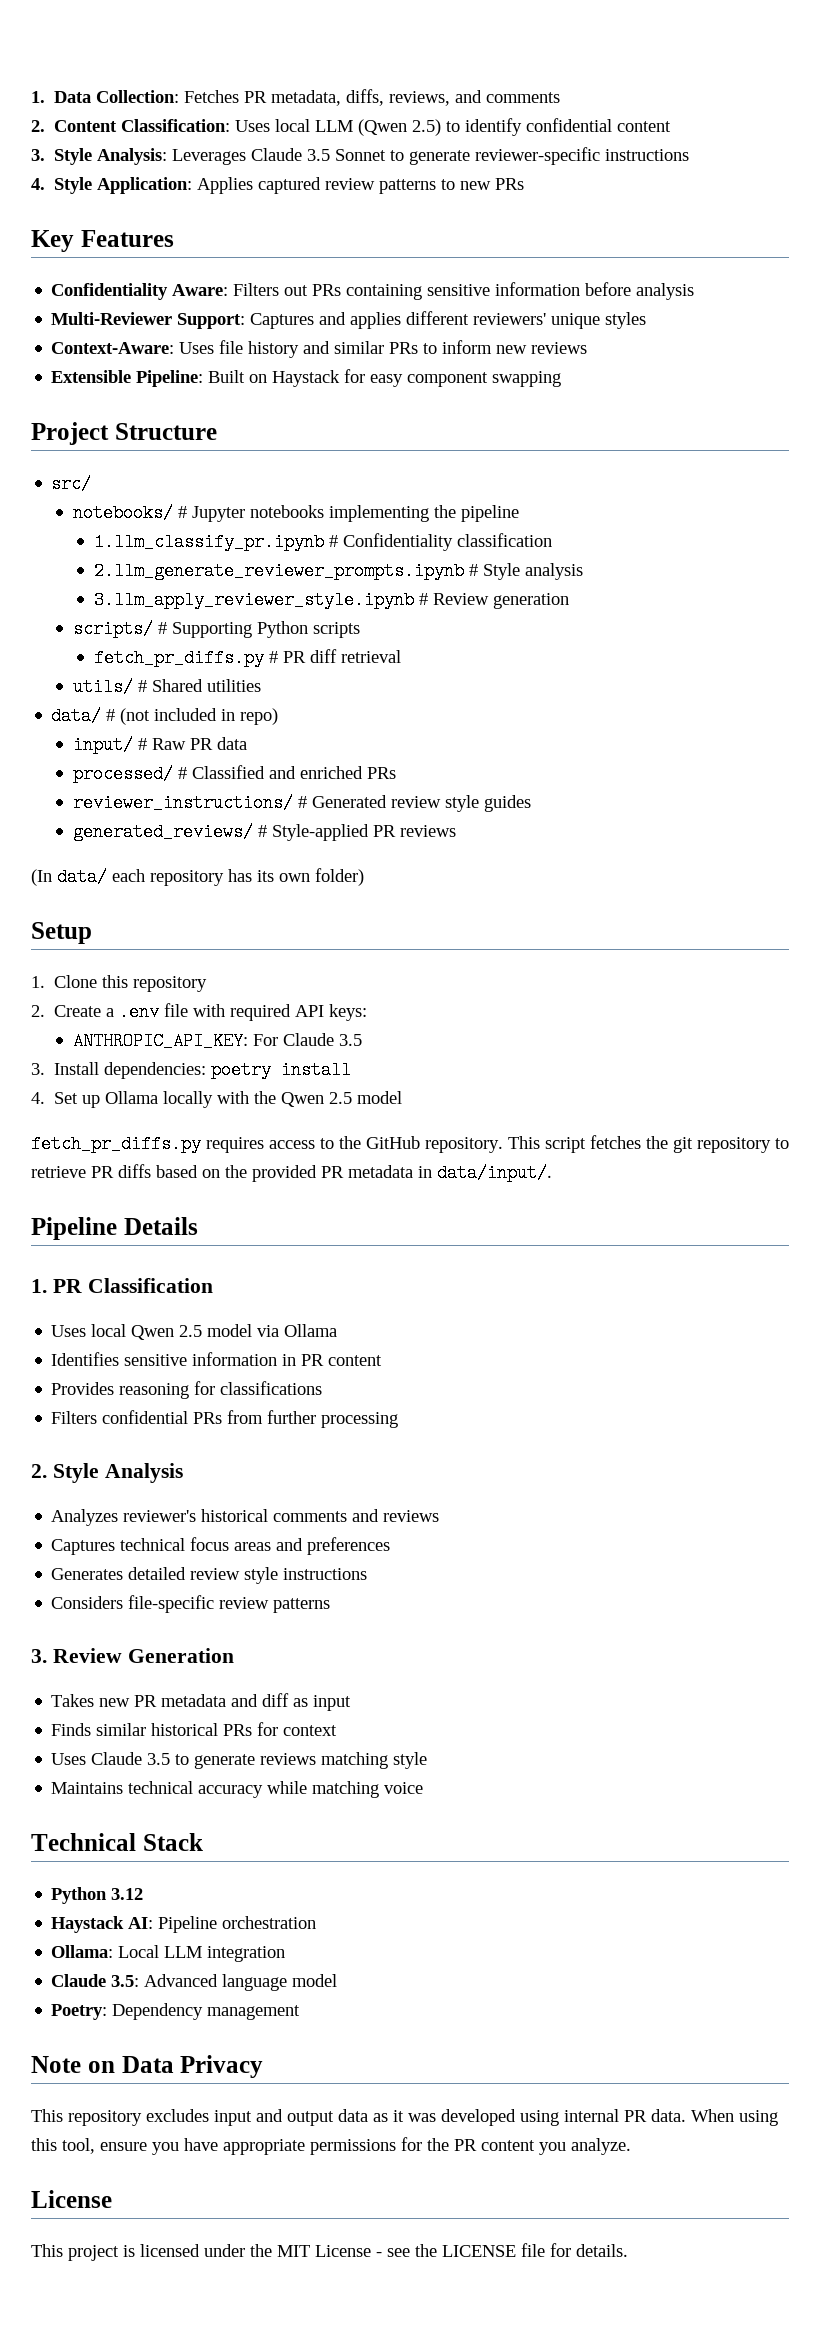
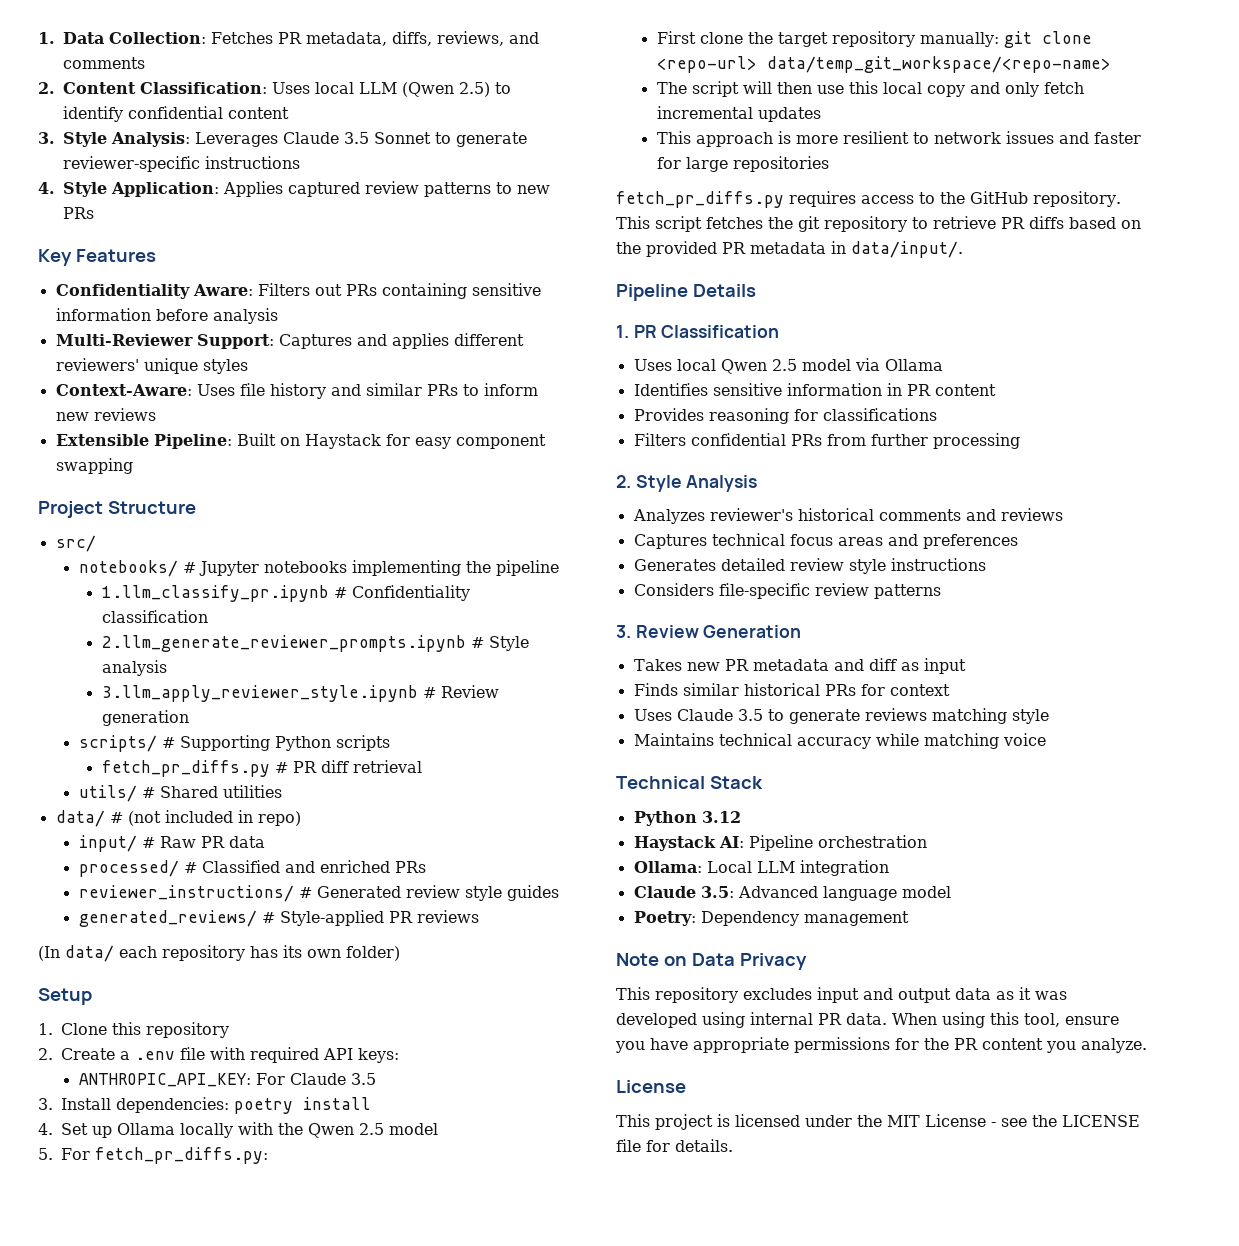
+ 5. For fetch_pr_diffs.py:
+ First clone the target repository manually: git clone <repo-url> data/temp_git_workspace/<repo-name>
+ The script will then use this local copy and only fetch incremental updates
+ This approach is more resilient to network issues and faster for large repositories

